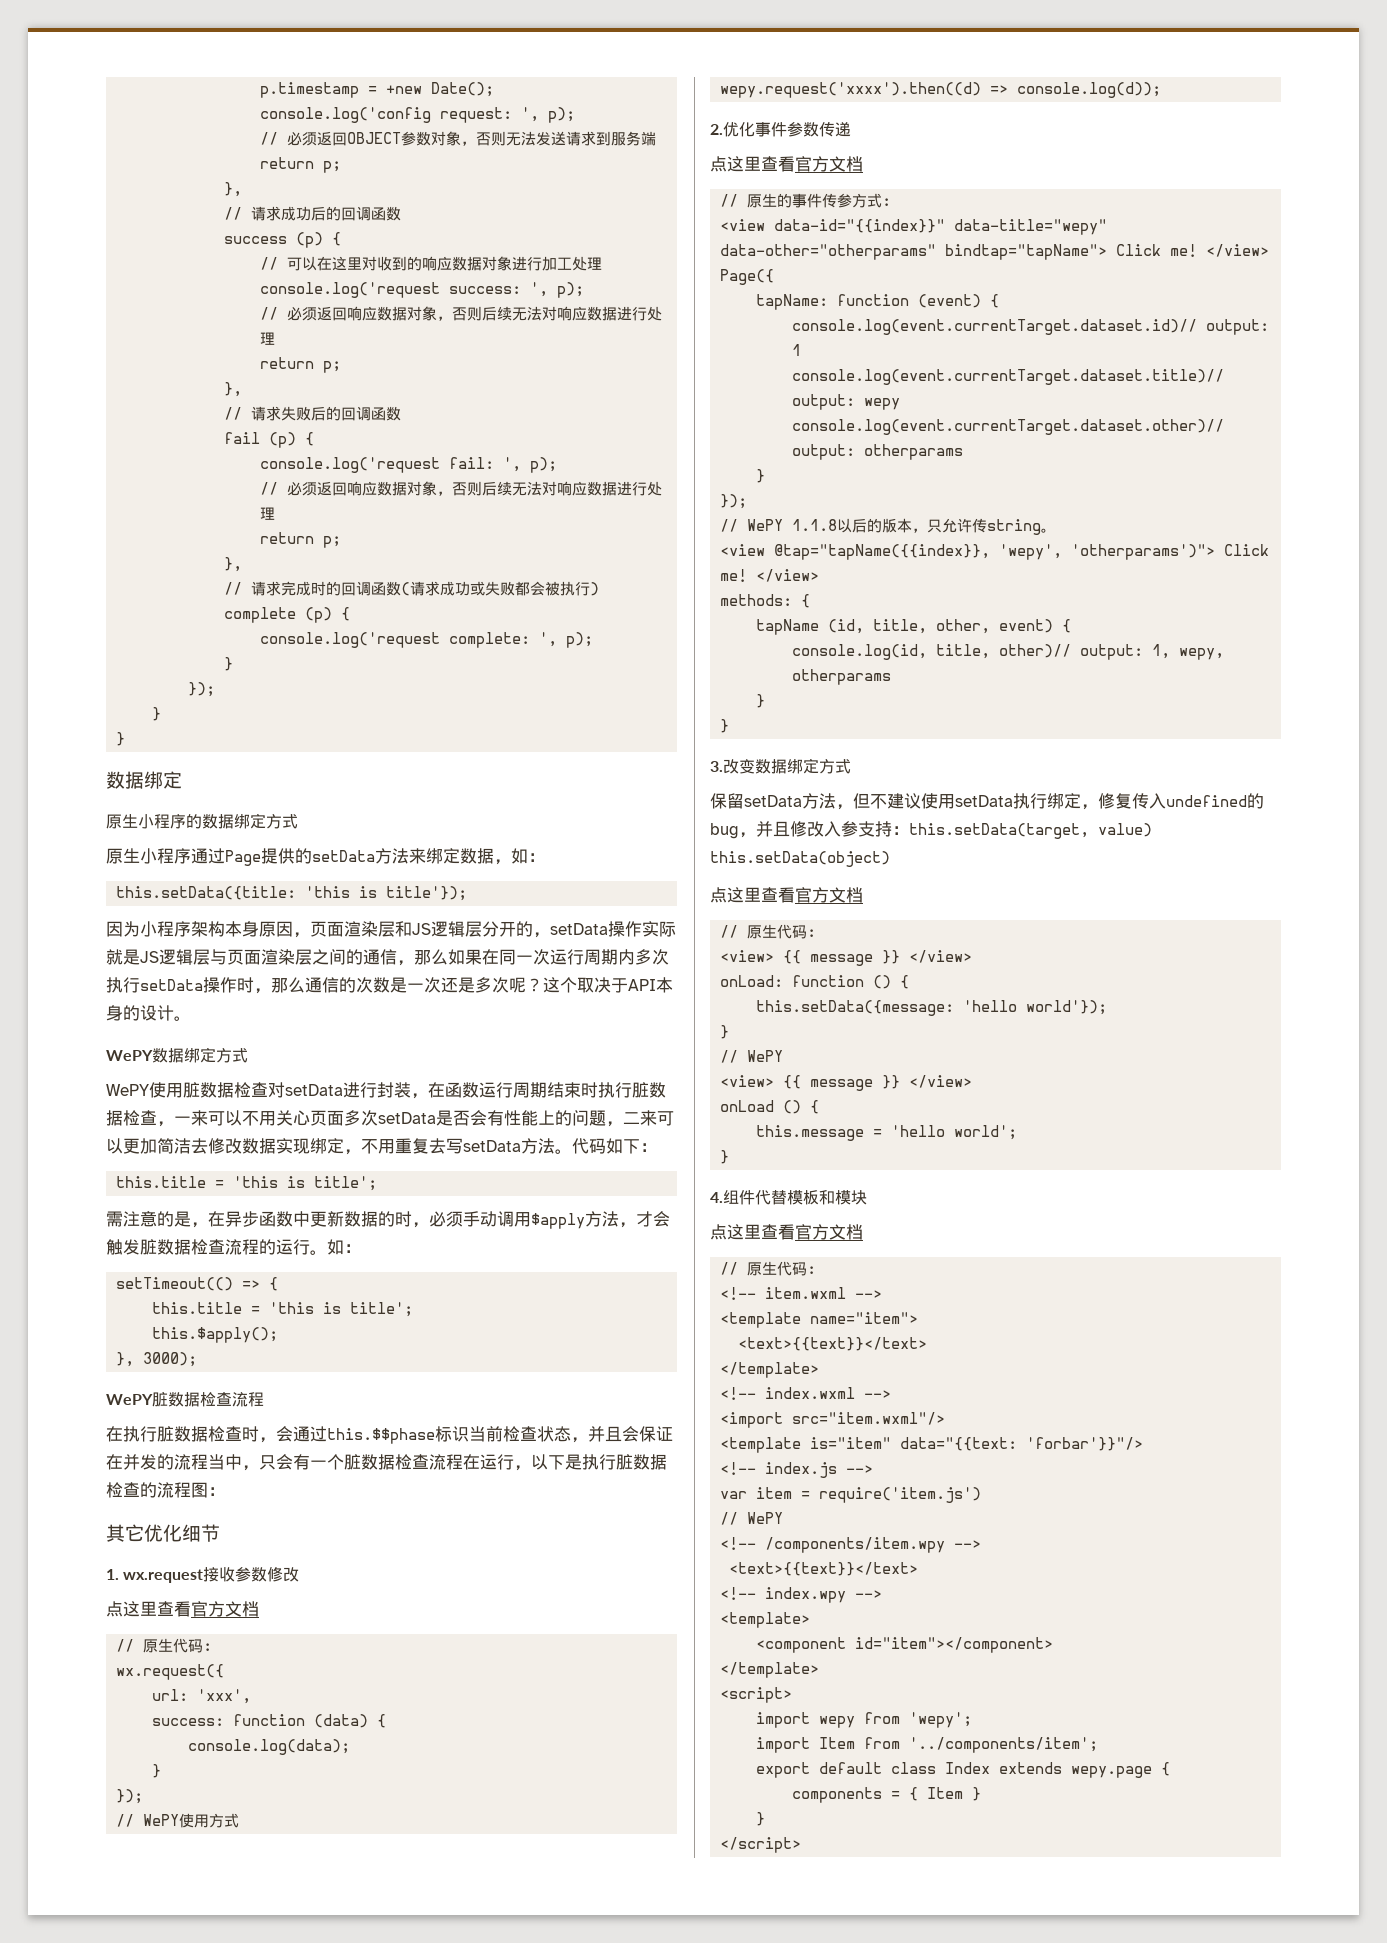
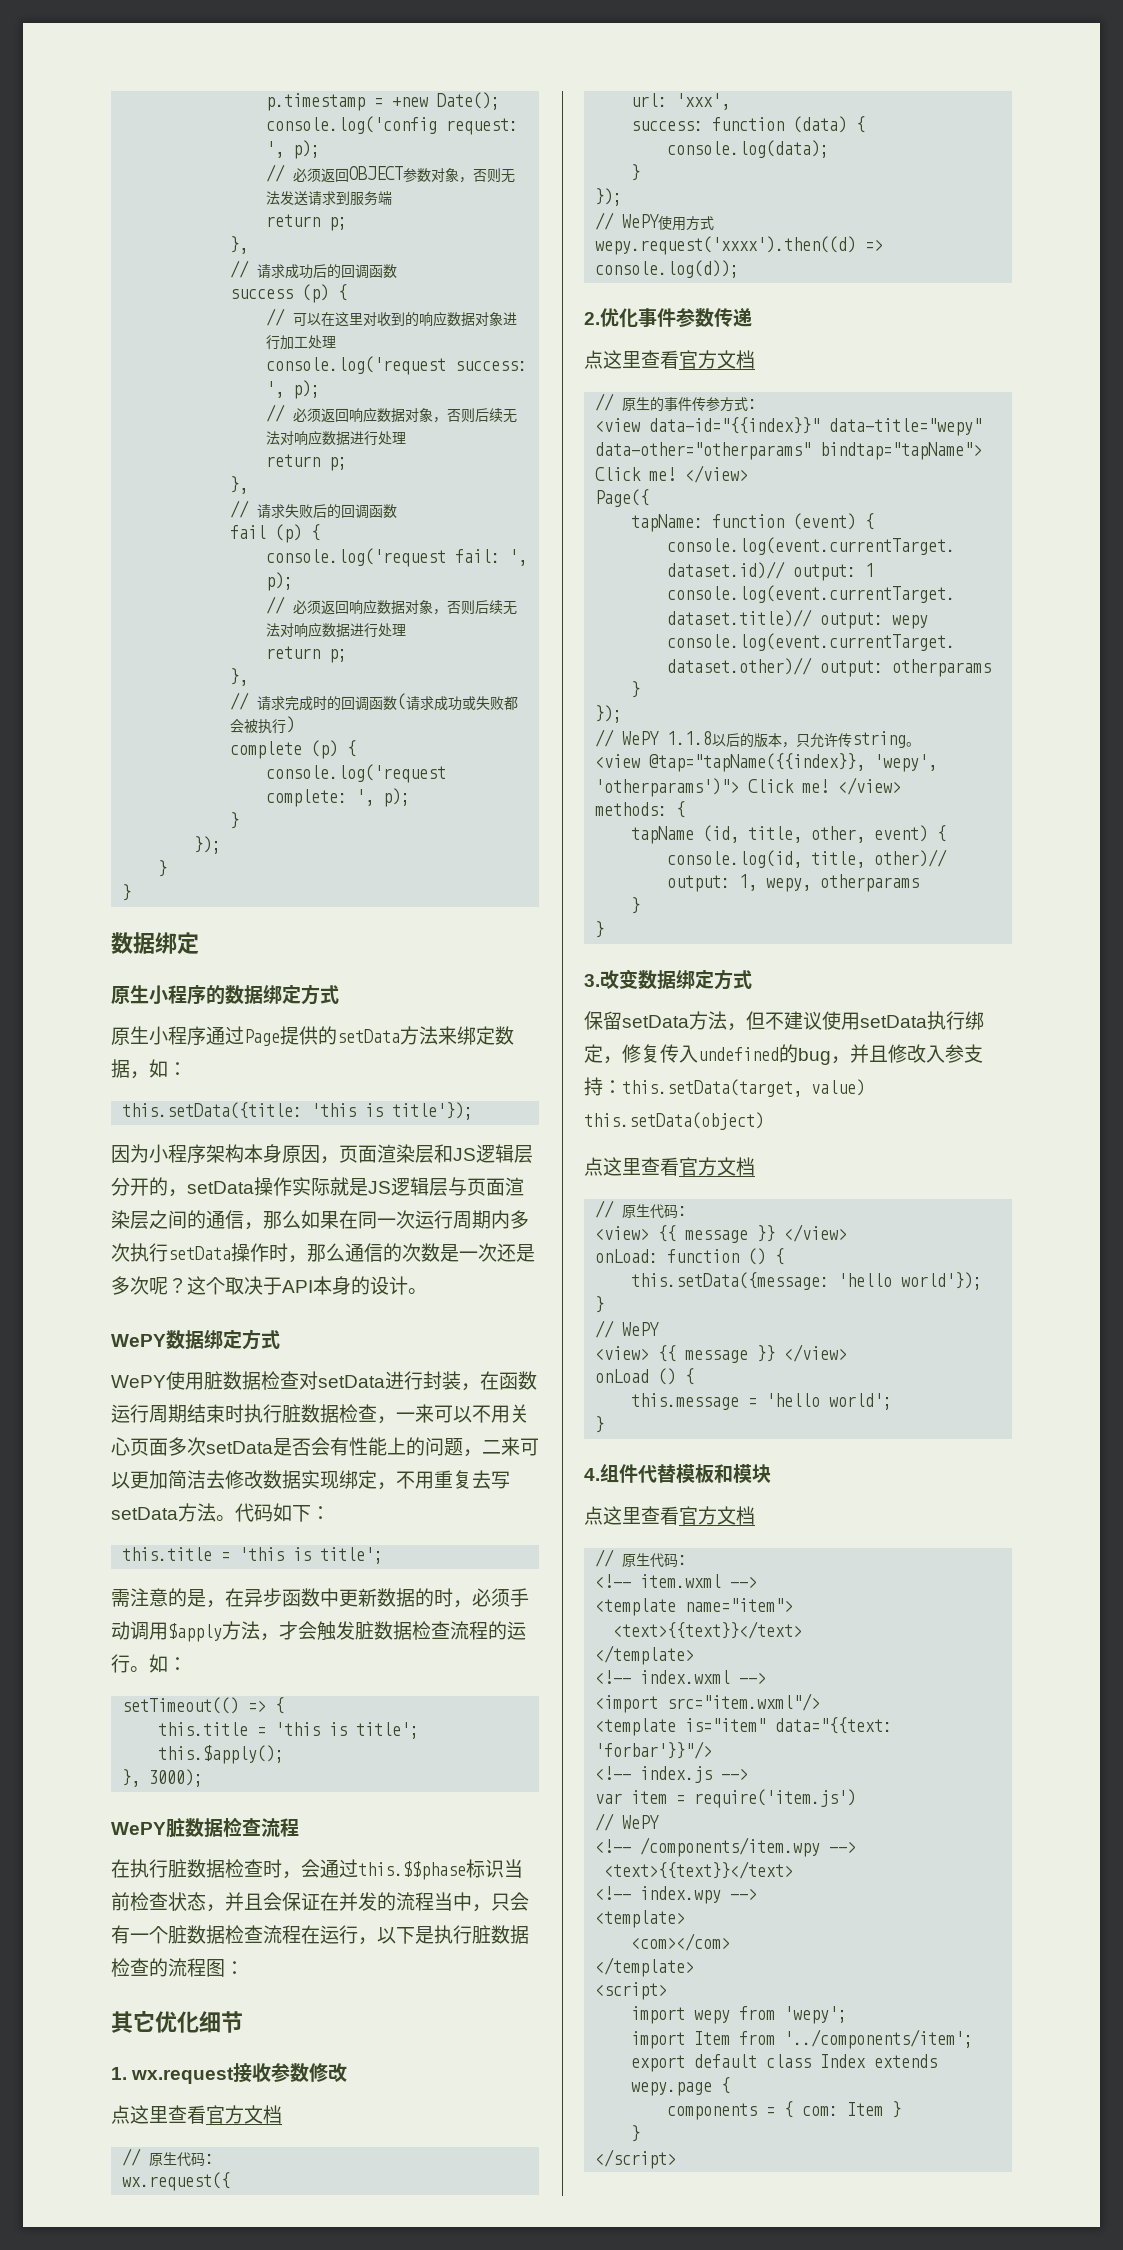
- <component id="item"></component>
+ <com></com>
- components = { Item }
+ components = { com: Item }

